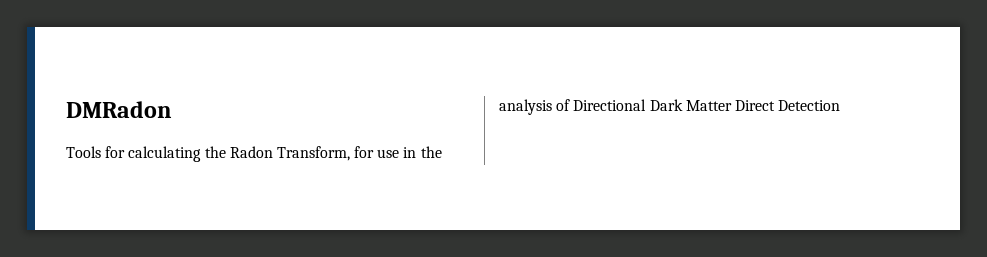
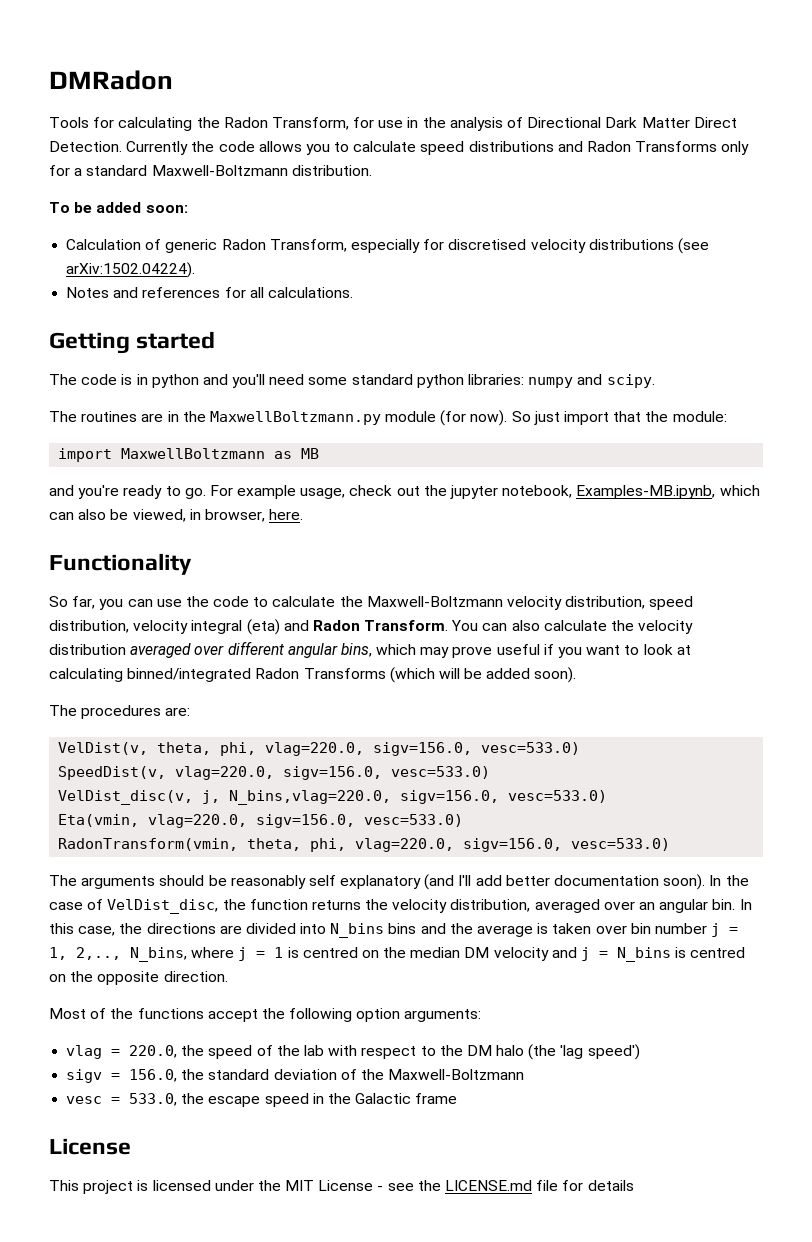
- Tools for calculating the Radon Transform, for use in the analysis of Directional Dark Matter Direct Detection
+ Tools for calculating the Radon Transform, for use in the analysis of Directional Dark Matter Direct Detection. Currently the code allows you to calculate speed distributions and Radon Transforms only for a standard Maxwell-Boltzmann distribution.
+ To be added soon:
+ Calculation of generic Radon Transform, especially for discretised velocity distributions (see arXiv:1502.04224).
+ Notes and references for all calculations.
+ Getting started
+ The code is in python and you'll need some standard python libraries: numpy and scipy.
+ The routines are in the MaxwellBoltzmann.py module (for now). So just import that the module:
+ import MaxwellBoltzmann as MB
+ and you're ready to go. For example usage, check out the jupyter notebook, Examples-MB.ipynb, which can also be viewed, in browser, here.
+ Functionality
+ So far, you can use the code to calculate the Maxwell-Boltzmann velocity distribution, speed distribution, velocity integral (eta) and Radon Transform. You can also calculate the velocity distribution averaged over different angular bins, which may prove useful if you want to look at calculating binned/integrated Radon Transforms (which will be added soon).
+ The procedures are:
+ VelDist(v, theta, phi, vlag=220.0, sigv=156.0, vesc=533.0)
+ SpeedDist(v, vlag=220.0, sigv=156.0, vesc=533.0)
+ VelDist_disc(v, j, N_bins,vlag=220.0, sigv=156.0, vesc=533.0)
+ Eta(vmin, vlag=220.0, sigv=156.0, vesc=533.0)
+ RadonTransform(vmin, theta, phi, vlag=220.0, sigv=156.0, vesc=533.0)
+ The arguments should be reasonably self explanatory (and I'll add better documentation soon). In the case of VelDist_disc, the function returns the velocity distribution, averaged over an angular bin. In this case, the directions are divided into N_bins bins and the average is taken over bin number j = 1, 2,.., N_bins, where j = 1 is centred on the median DM velocity and j = N_bins is centred on the opposite direction.
+ Most of the functions accept the following option arguments:
+ vlag = 220.0, the speed of the lab with respect to the DM halo (the 'lag speed')
+ sigv = 156.0, the standard deviation of the Maxwell-Boltzmann
+ vesc = 533.0, the escape speed in the Galactic frame
+ License
+ This project is licensed under the MIT License - see the LICENSE.md file for details

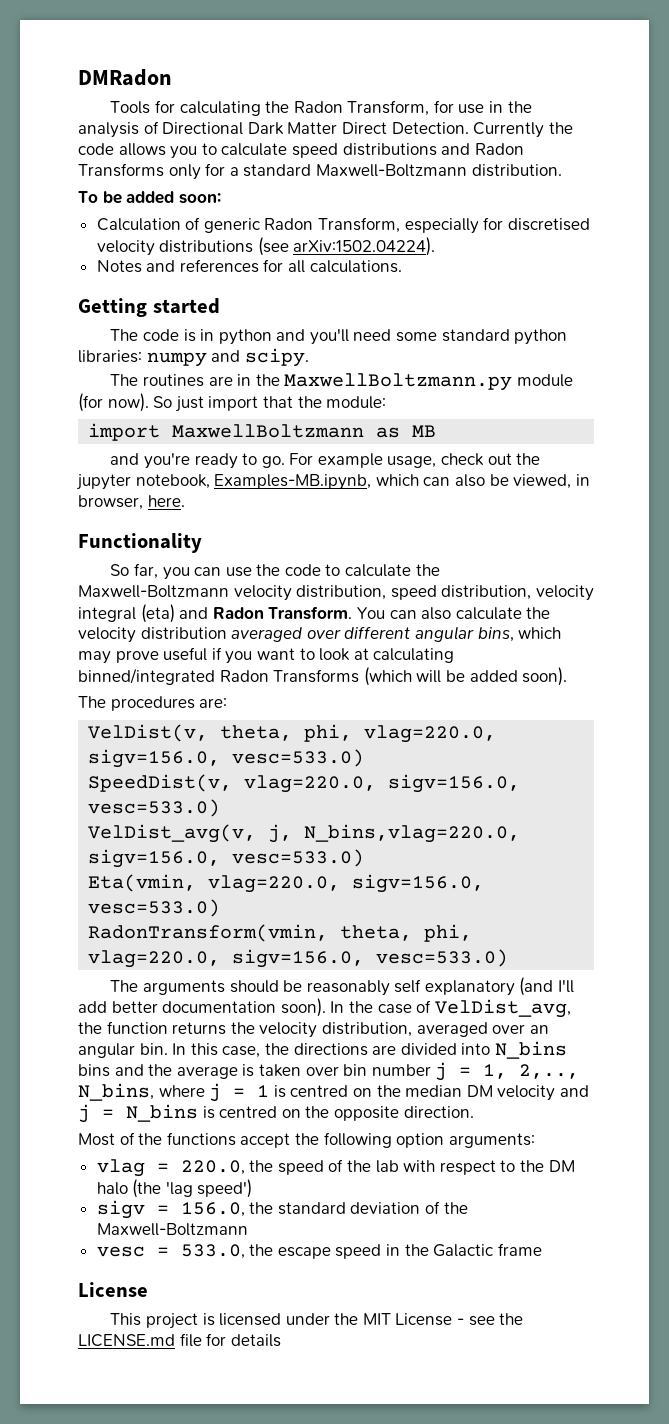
- VelDist_disc(v, j, N_bins,vlag=220.0, sigv=156.0, vesc=533.0)
+ VelDist_avg(v, j, N_bins,vlag=220.0, sigv=156.0, vesc=533.0)
- In the case of VelDist_disc, the function returns the velocity distribution, averaged over an angular bin.
+ In the case of VelDist_avg, the function returns the velocity distribution, averaged over an angular bin.

